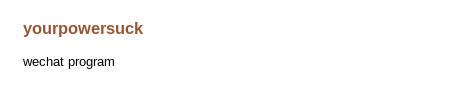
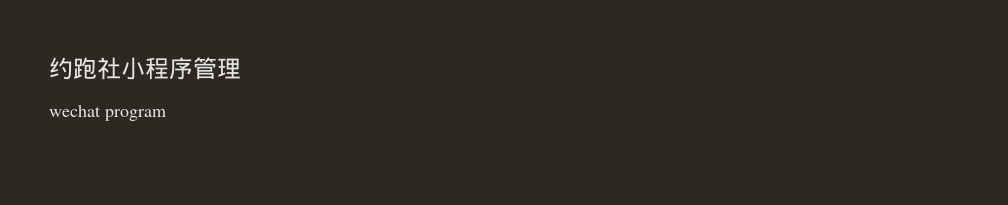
- yourpowersuck
+ 约跑社小程序管理

